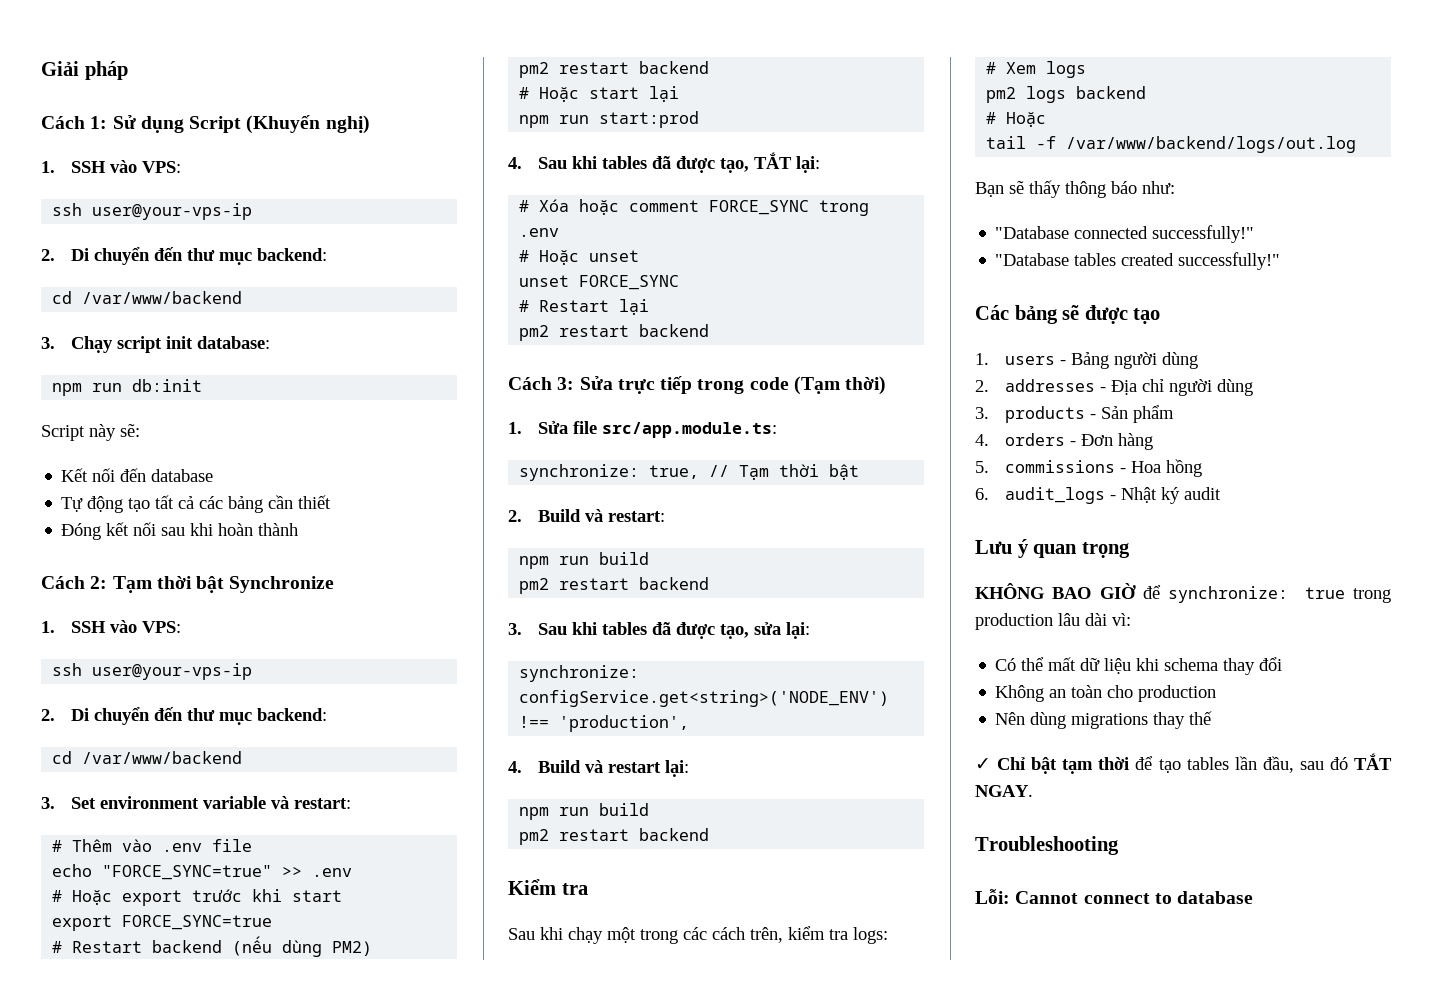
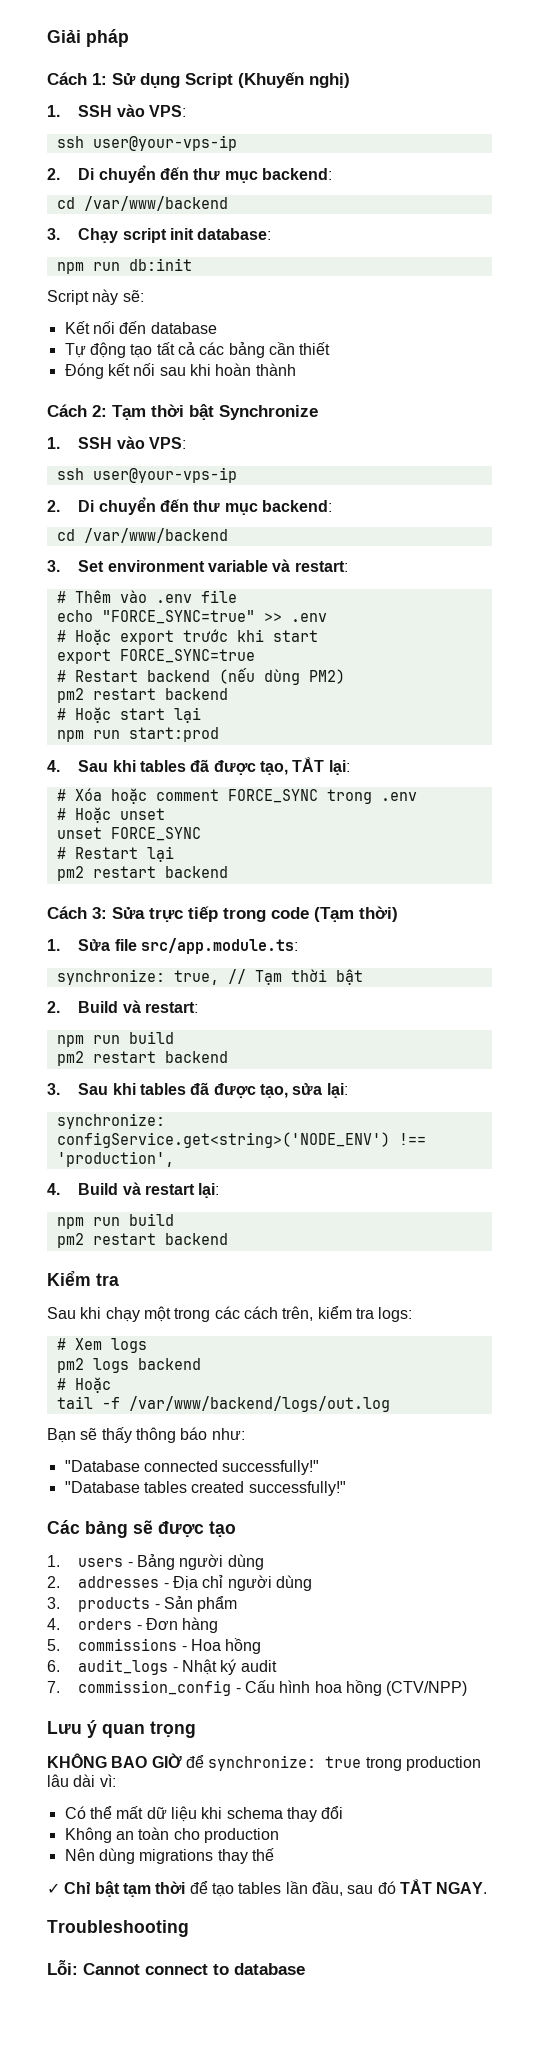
+ 7. commission_config - Cấu hình hoa hồng (CTV/NPP)

